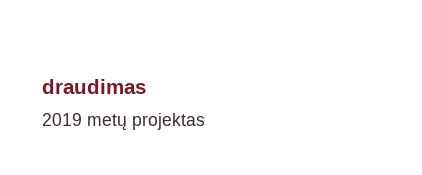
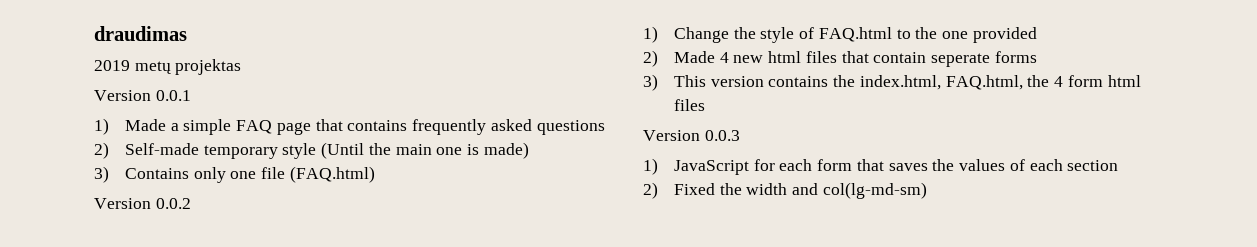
+ Version 0.0.1
+ 1) Made a simple FAQ page that contains frequently asked questions
+ 2) Self-made temporary style (Until the main one is made)
+ 3) Contains only one file (FAQ.html)
+ Version 0.0.2
+ 1) Change the style of FAQ.html to the one provided
+ 2) Made 4 new html files that contain seperate forms
+ 3) This version contains the index.html, FAQ.html, the 4 form html files
+ Version 0.0.3
+ 1) JavaScript for each form that saves the values of each section
+ 2) Fixed the width and col(lg-md-sm)

